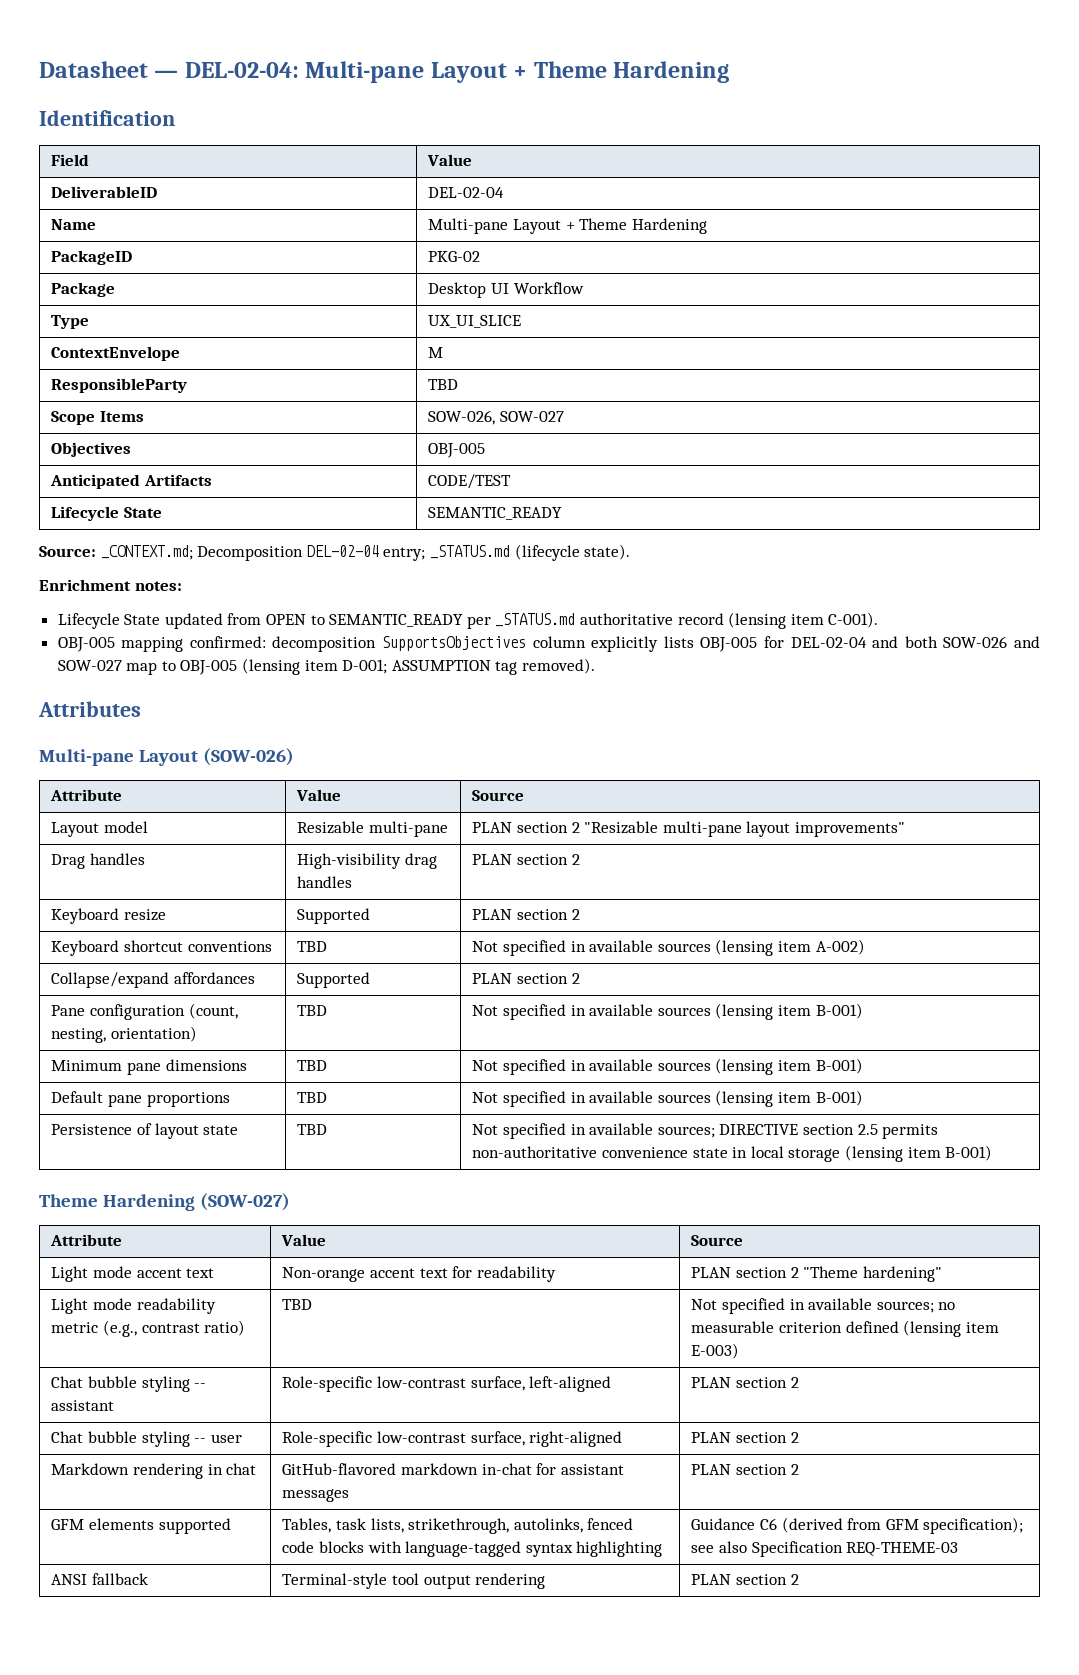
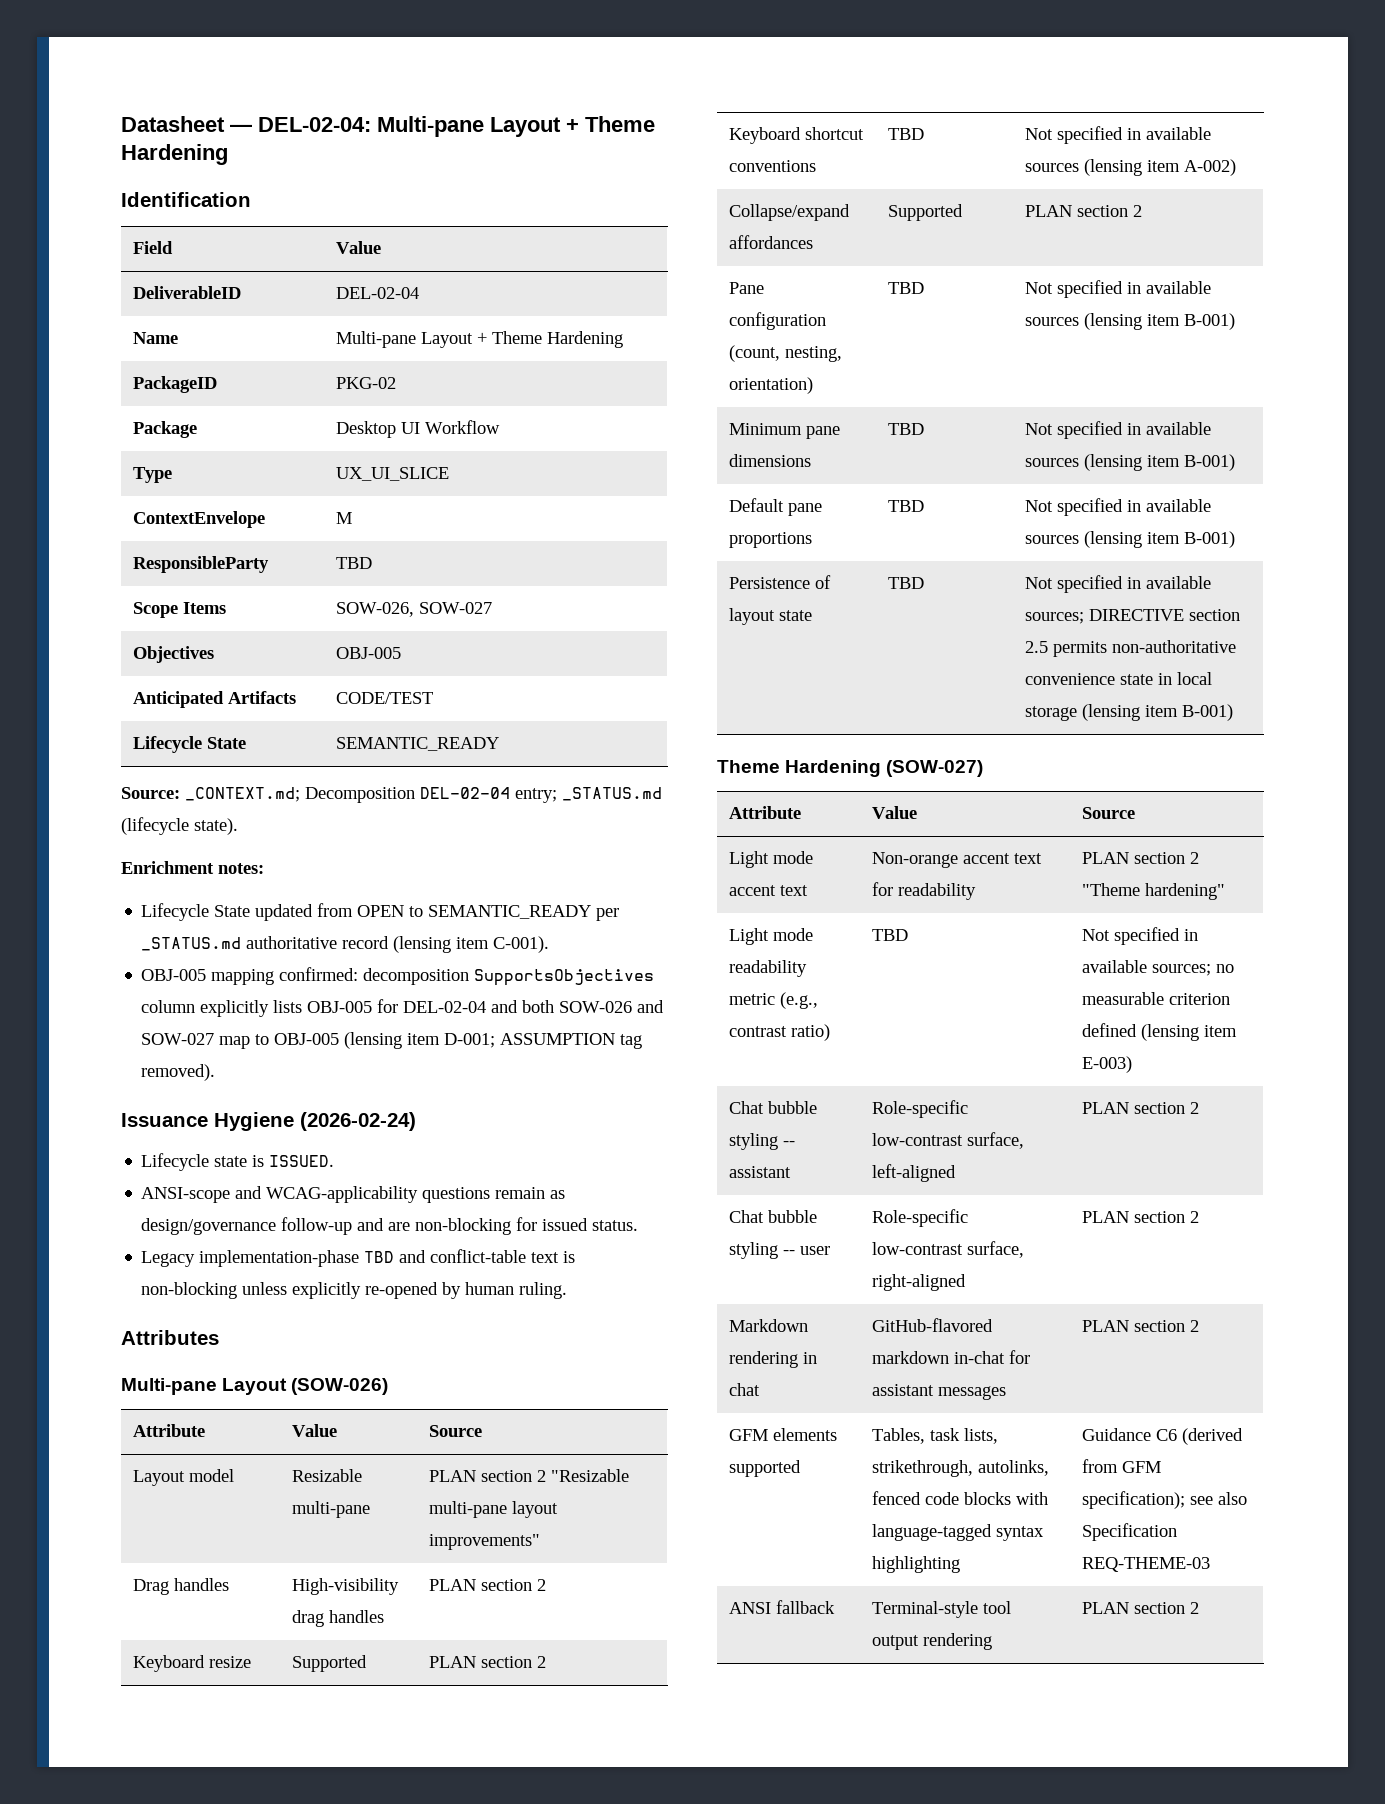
+ Issuance Hygiene (2026-02-24)
+ Lifecycle state is ISSUED.
+ ANSI-scope and WCAG-applicability questions remain as design/governance follow-up and are non-blocking for issued status.
+ Legacy implementation-phase TBD and conflict-table text is non-blocking unless explicitly re-opened by human ruling.

